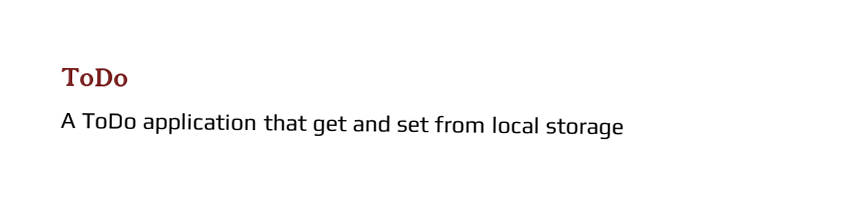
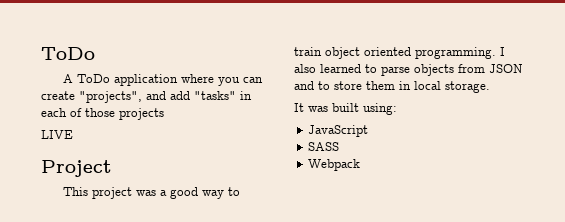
- A ToDo application that get and set from local storage
+ A ToDo application where you can create "projects", and add "tasks" in each of those projects
+ LIVE
+ Project
+ This project was a good way to train object oriented programming. I also learned to parse objects from JSON and to store them in local storage.
+ It was built using:
+ JavaScript
+ SASS
+ Webpack

